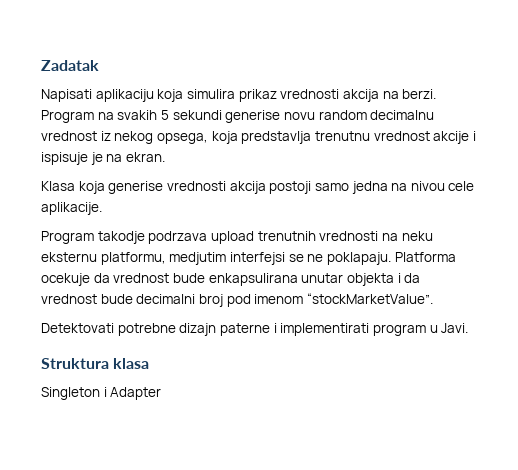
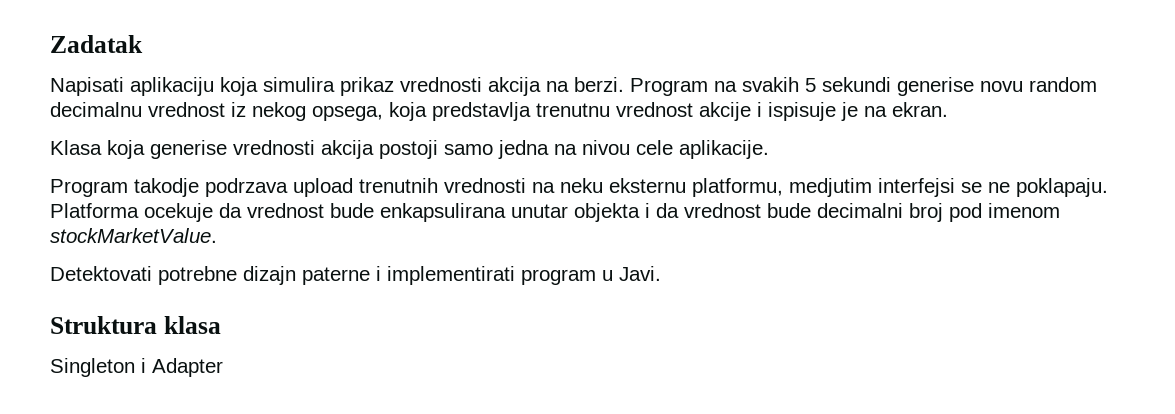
- Platforma ocekuje da vrednost bude enkapsulirana unutar objekta i da vrednost bude decimalni broj pod imenom “stockMarketValue”.
+ Platforma ocekuje da vrednost bude enkapsulirana unutar objekta i da vrednost bude decimalni broj pod imenom stockMarketValue.

